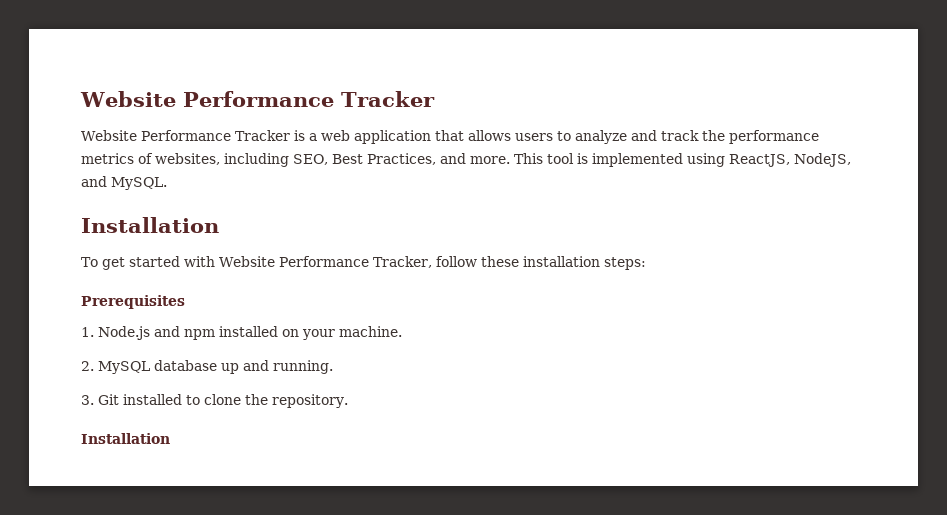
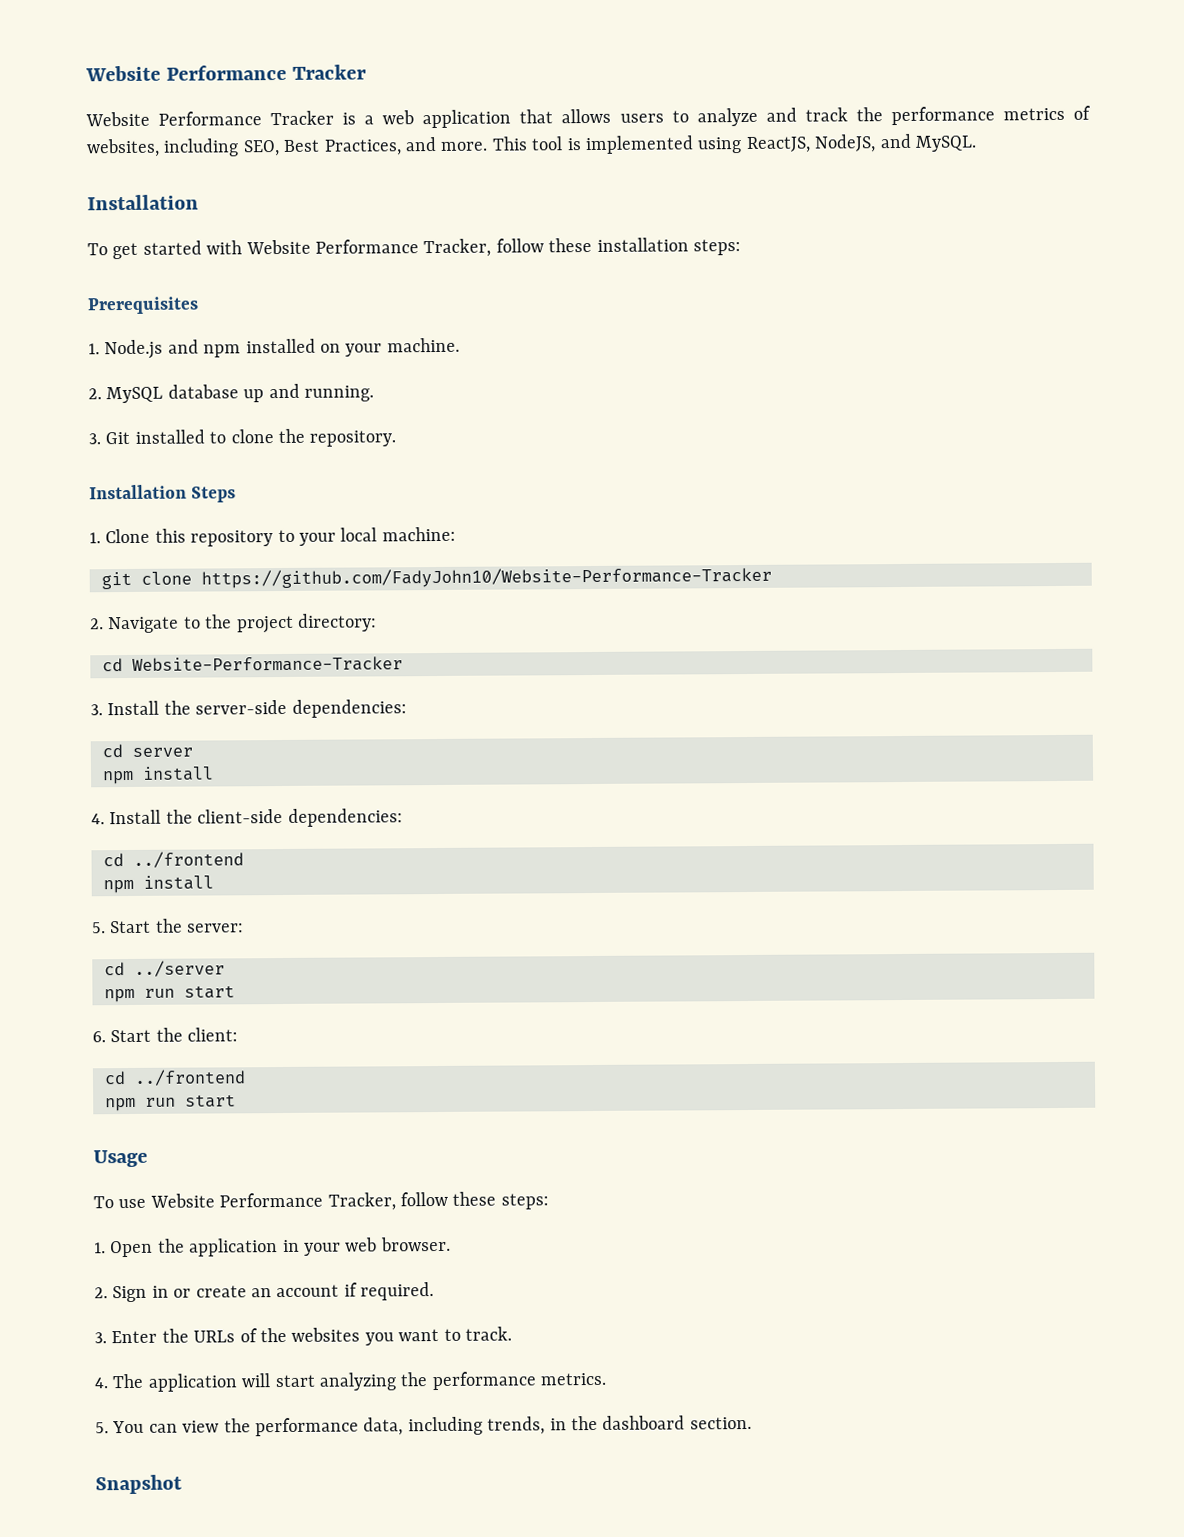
  3. Git installed to clone the repository.
- Installation
+ Installation Steps
+ 1. Clone this repository to your local machine:
+ git clone https://github.com/FadyJohn10/Website-Performance-Tracker
+ 2. Navigate to the project directory:
+ cd Website-Performance-Tracker
+ 3. Install the server-side dependencies:
+ cd server
+ npm install
+ 4. Install the client-side dependencies:
+ cd ../frontend
+ npm install
+ 5. Start the server:
+ cd ../server
+ npm run start
+ 6. Start the client:
+ cd ../frontend
+ npm run start
+ Usage
+ To use Website Performance Tracker, follow these steps:
+ 1. Open the application in your web browser.
+ 2. Sign in or create an account if required.
+ 3. Enter the URLs of the websites you want to track.
+ 4. The application will start analyzing the performance metrics.
+ 5. You can view the performance data, including trends, in the dashboard section.
+ Snapshot

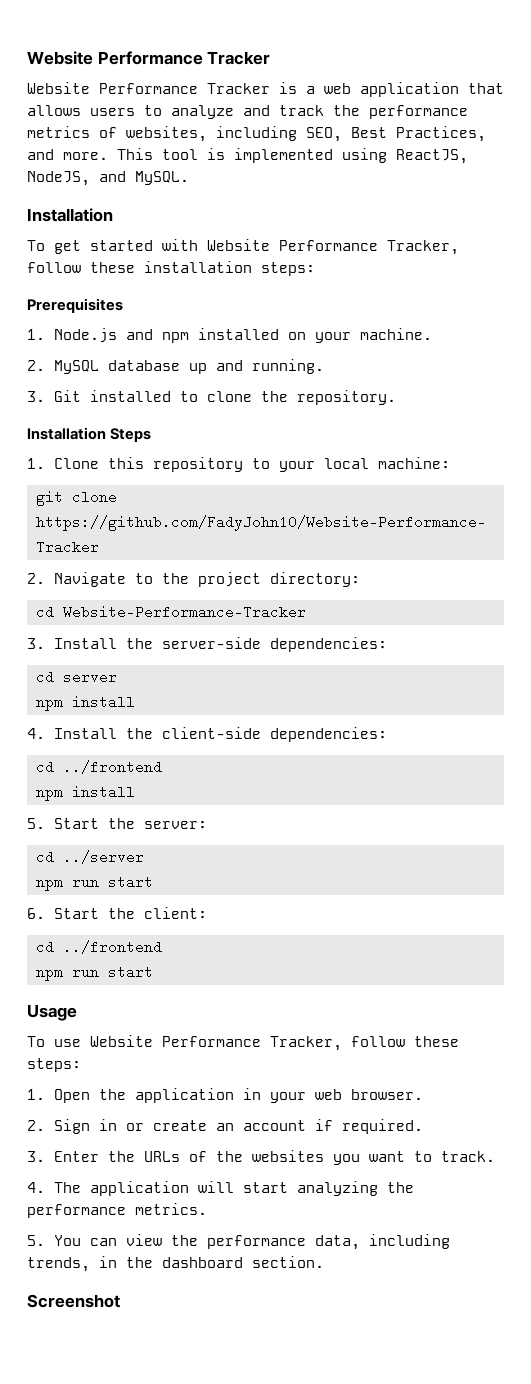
- Snapshot
+ Screenshot

